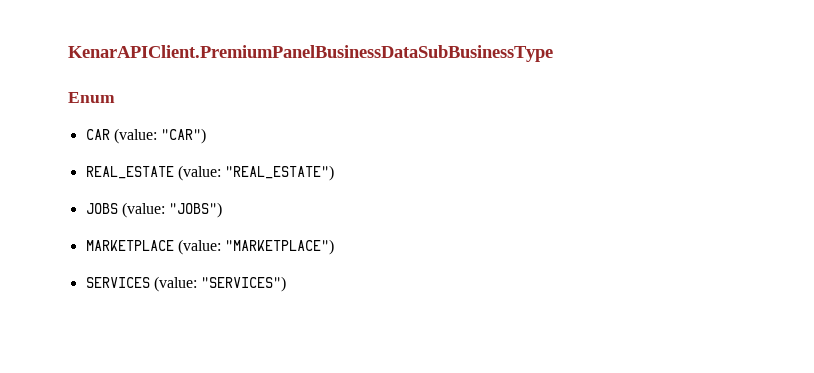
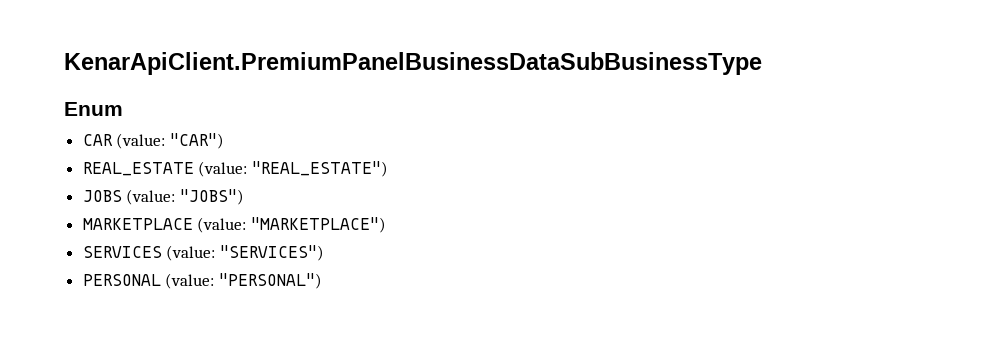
- KenarAPIClient.PremiumPanelBusinessDataSubBusinessType
+ KenarApiClient.PremiumPanelBusinessDataSubBusinessType
+ PERSONAL (value: "PERSONAL")

